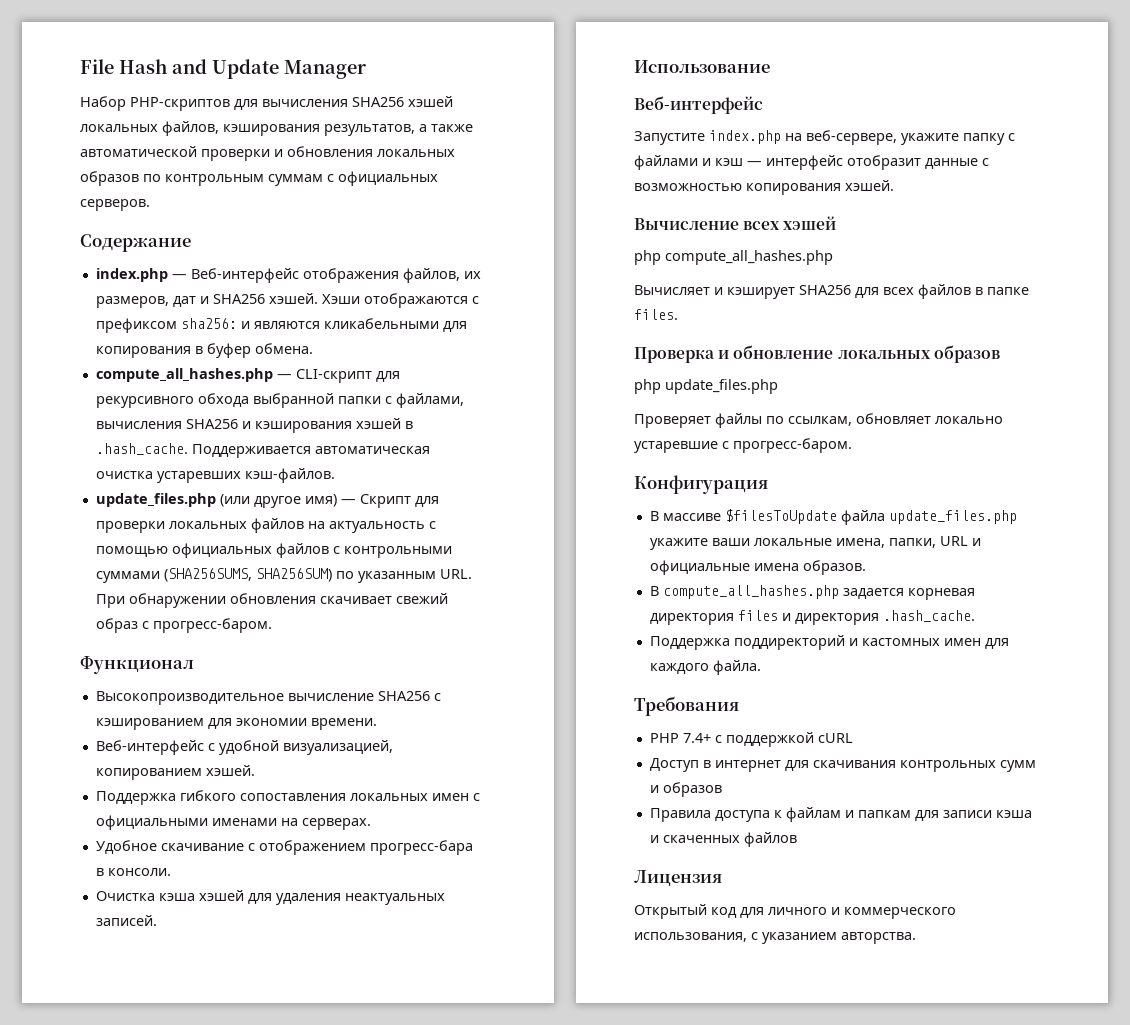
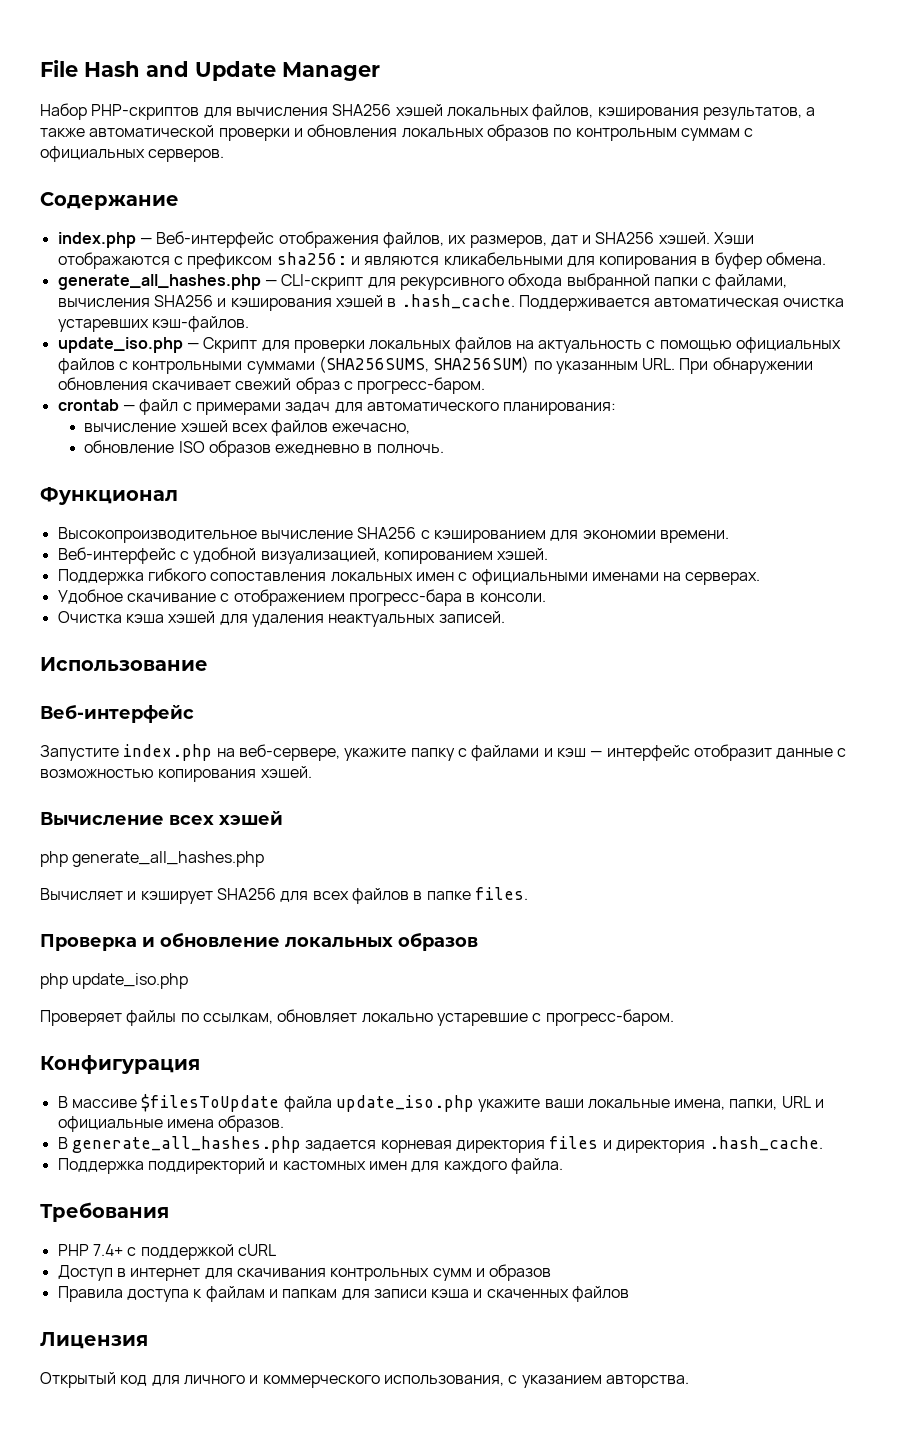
- compute_all_hashes.php — CLI-скрипт для рекурсивного обхода выбранной папки с файлами, вычисления SHA256 и кэширования хэшей в .hash_cache. Поддерживается автоматическая очистка устаревших кэш-файлов.
+ generate_all_hashes.php — CLI-скрипт для рекурсивного обхода выбранной папки с файлами, вычисления SHA256 и кэширования хэшей в .hash_cache. Поддерживается автоматическая очистка устаревших кэш-файлов.
- update_files.php (или другое имя) — Скрипт для проверки локальных файлов на актуальность с помощью официальных файлов с контрольными суммами (SHA256SUMS, SHA256SUM) по указанным URL. При обнаружении обновления скачивает свежий образ с прогресс-баром.
+ update_iso.php — Скрипт для проверки локальных файлов на актуальность с помощью официальных файлов с контрольными суммами (SHA256SUMS, SHA256SUM) по указанным URL. При обнаружении обновления скачивает свежий образ с прогресс-баром.
+ crontab — файл с примерами задач для автоматического планирования:
+ вычисление хэшей всех файлов ежечасно,
+ обновление ISO образов ежедневно в полночь.
- php compute_all_hashes.php
+ php generate_all_hashes.php
- php update_files.php
+ php update_iso.php
- В массиве $filesToUpdate файла update_files.php укажите ваши локальные имена, папки, URL и официальные имена образов.
+ В массиве $filesToUpdate файла update_iso.php укажите ваши локальные имена, папки, URL и официальные имена образов.
- В compute_all_hashes.php задается корневая директория files и директория .hash_cache.
+ В generate_all_hashes.php задается корневая директория files и директория .hash_cache.

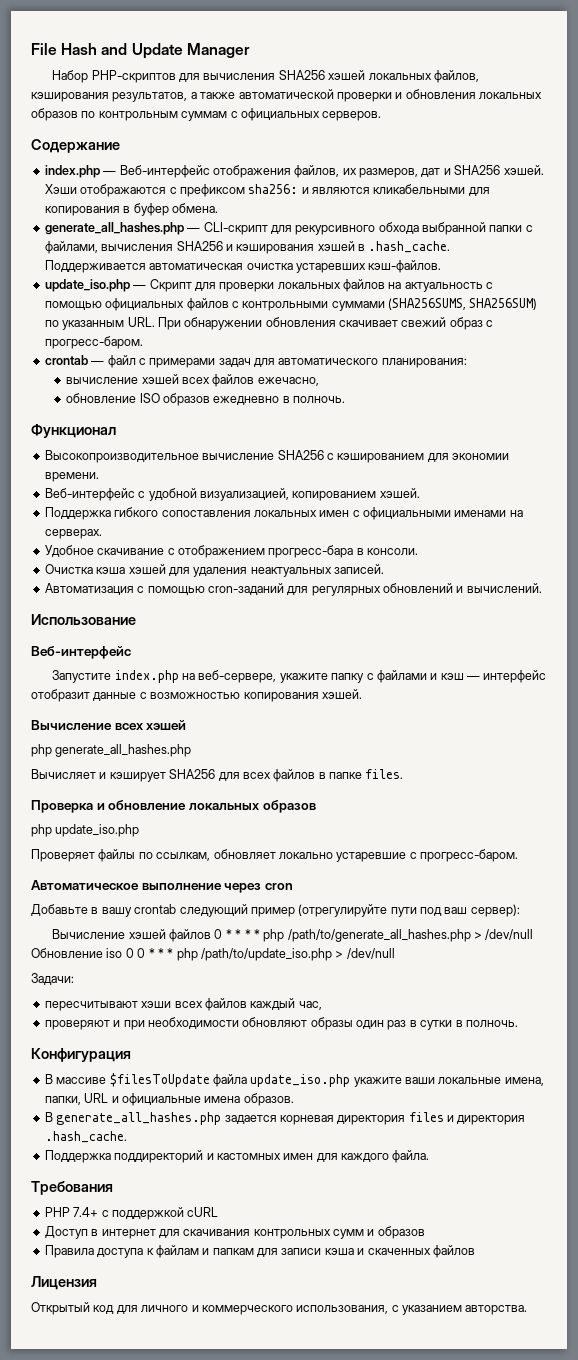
+ Автоматизация с помощью cron-заданий для регулярных обновлений и вычислений.
+ Автоматическое выполнение через cron
+ Добавьте в вашу crontab следующий пример (отрегулируйте пути под ваш сервер):
+ Вычисление хэшей файлов 0 * * * * php /path/to/generate_all_hashes.php > /dev/null Обновление iso 0 0 * * * php /path/to/update_iso.php > /dev/null
+ Задачи:
+ пересчитывают хэши всех файлов каждый час,
+ проверяют и при необходимости обновляют образы один раз в сутки в полночь.

